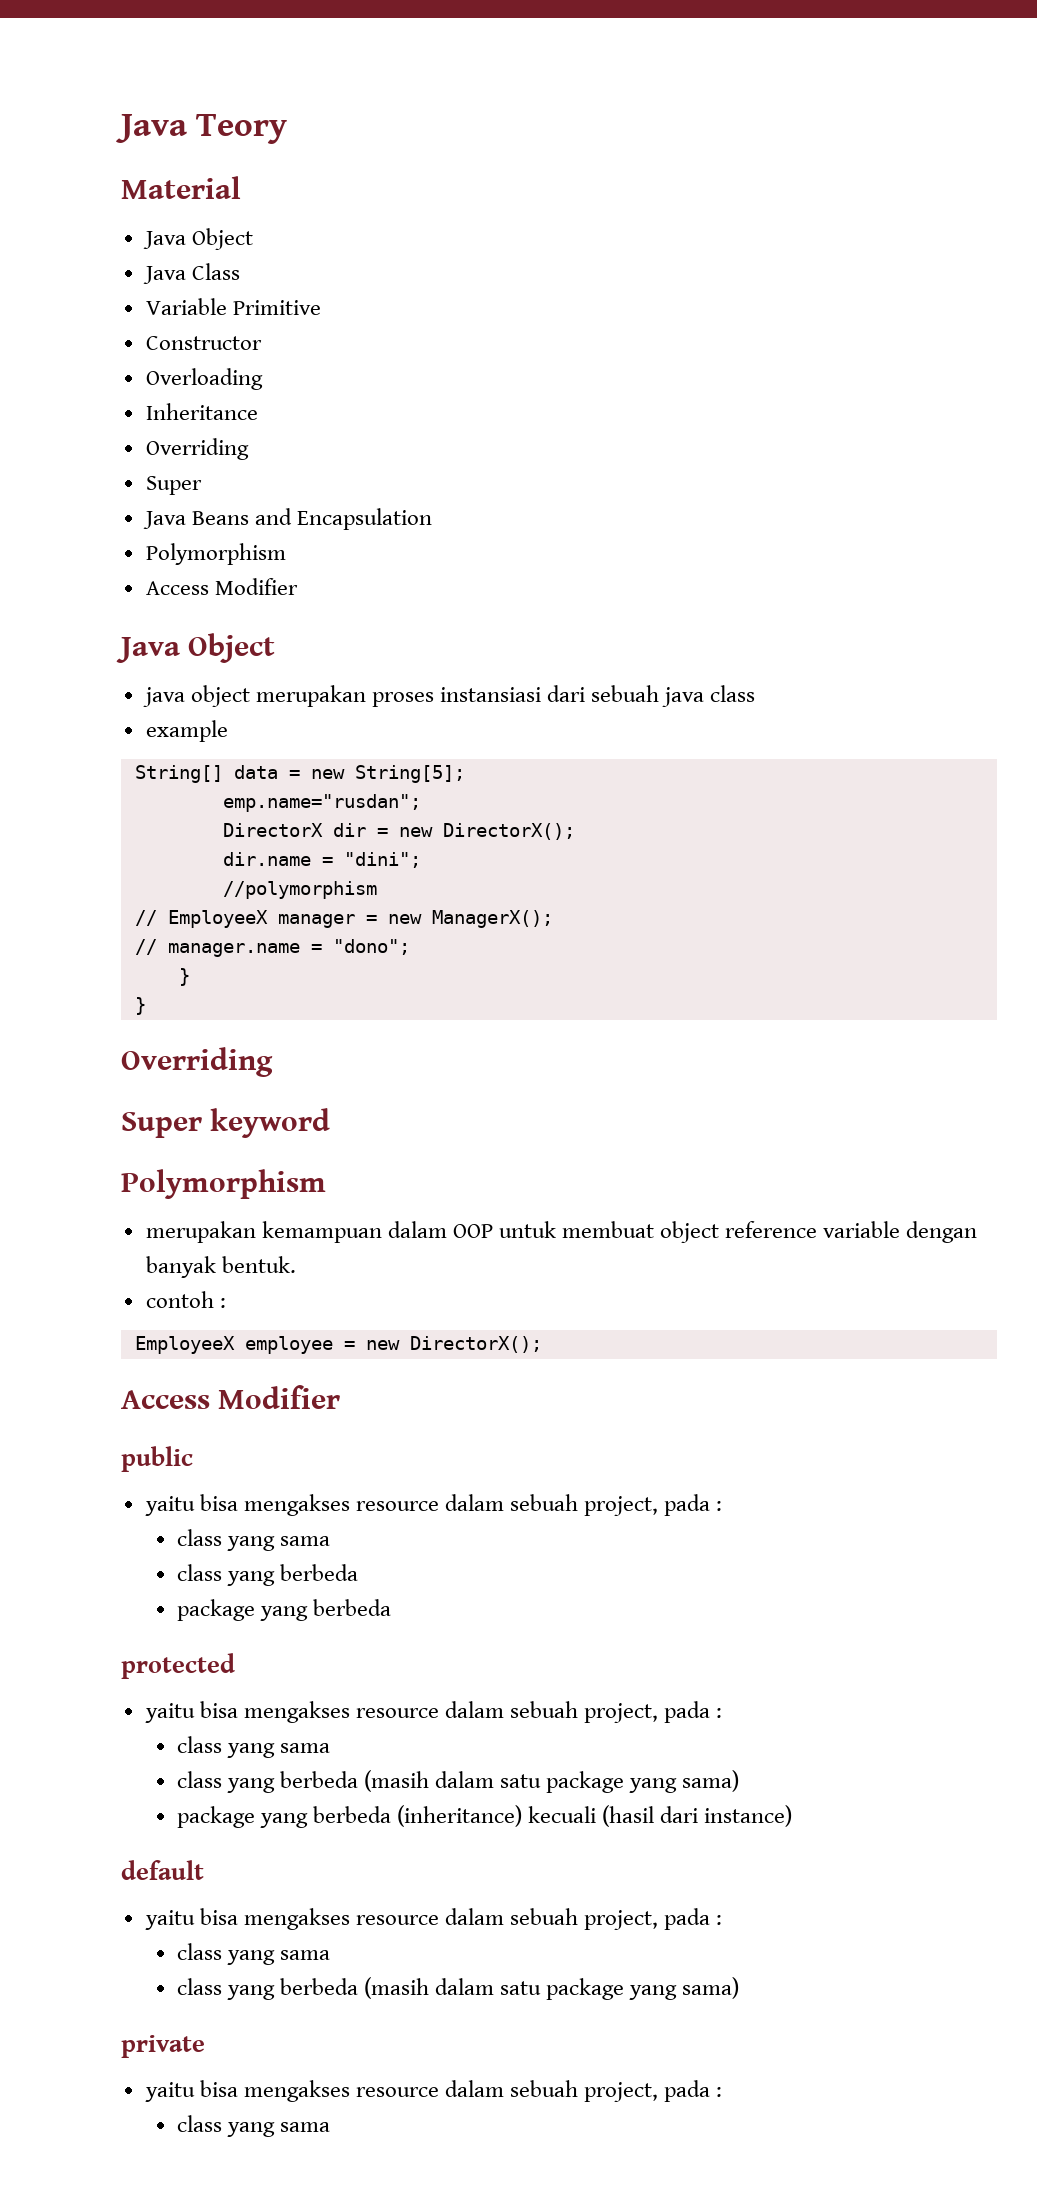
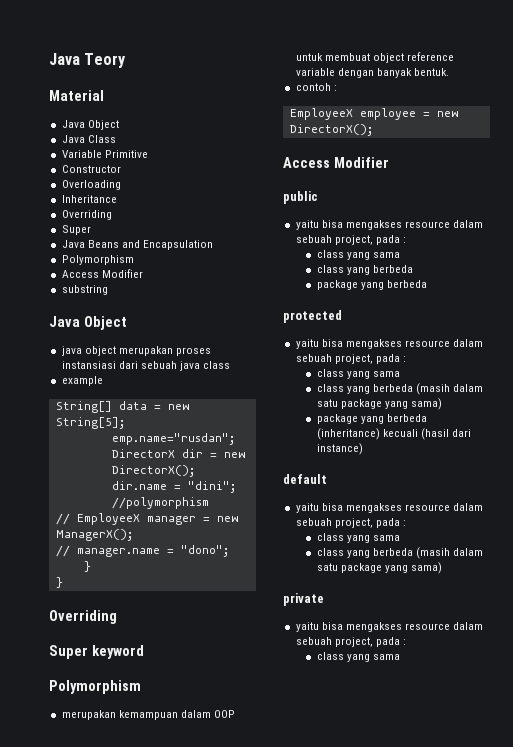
+ substring

